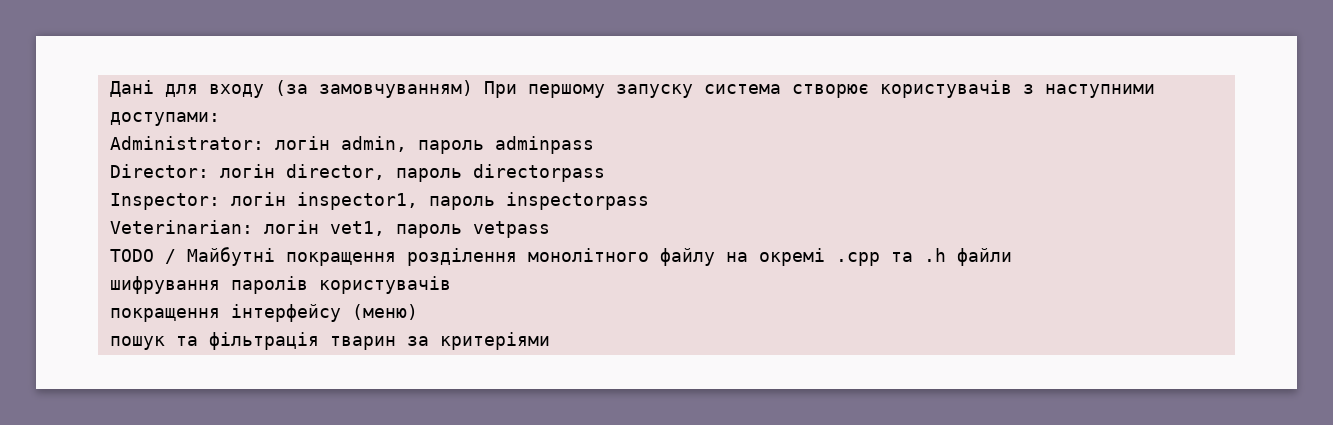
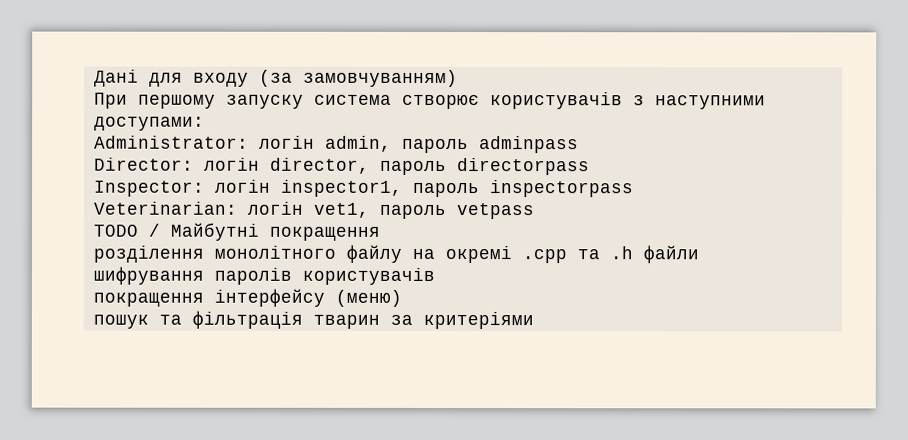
- Дані для входу (за замовчуванням) При першому запуску система створює користувачів з наступними доступами:
+ Дані для входу (за замовчуванням)
+ При першому запуску система створює користувачів з наступними доступами:
- TODO / Майбутні покращення розділення монолітного файлу на окремі .cpp та .h файли
+ TODO / Майбутні покращення
+ розділення монолітного файлу на окремі .cpp та .h файли

